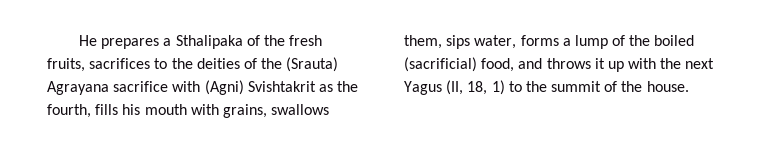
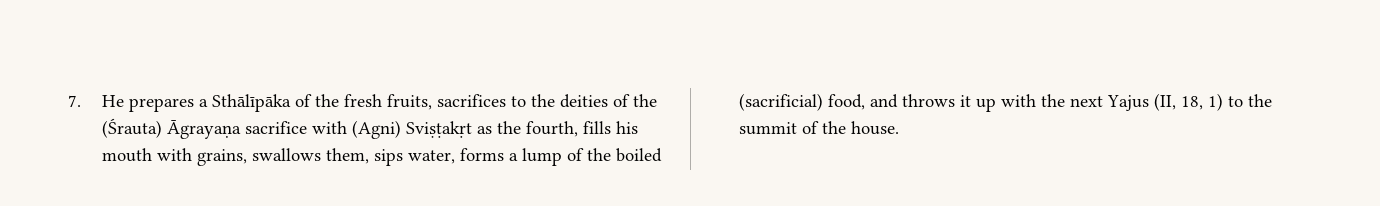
- He prepares a Sthalipaka of the fresh fruits, sacrifices to the deities of the (Srauta) Agrayana sacrifice with (Agni) Svishtakrit as the fourth, fills his mouth with grains, swallows them, sips water, forms a lump of the boiled (sacrificial) food, and throws it up with the next Yagus (II, 18, 1) to the summit of the house.
+ 7. He prepares a Sthālīpāka of the fresh fruits, sacrifices to the deities of the (Śrauta) Āgrayaṇa sacrifice with (Agni) Sviṣṭakṛt as the fourth, fills his mouth with grains, swallows them, sips water, forms a lump of the boiled (sacrificial) food, and throws it up with the next Yajus (II, 18, 1) to the summit of the house.

